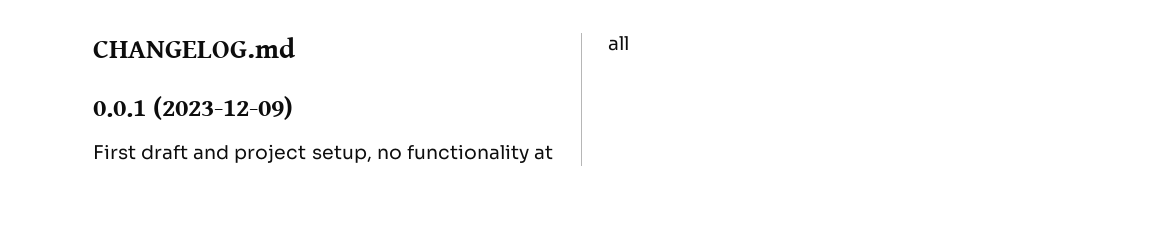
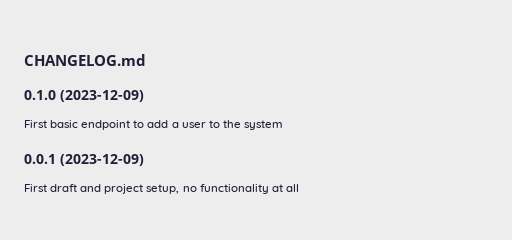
+ 0.1.0 (2023-12-09)
+ First basic endpoint to add a user to the system

